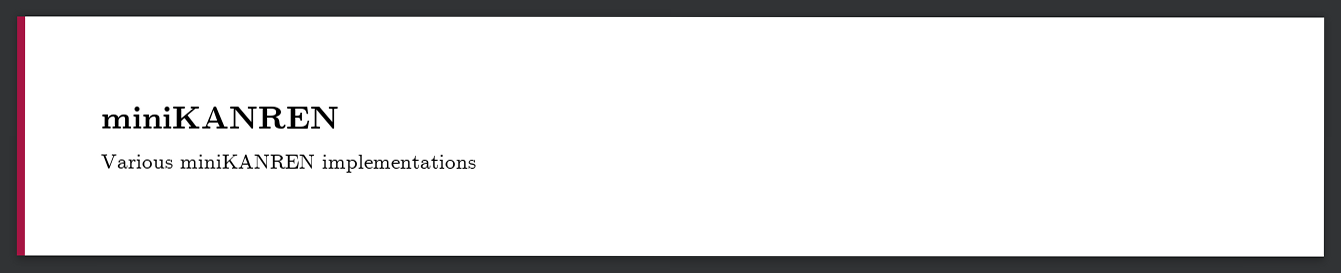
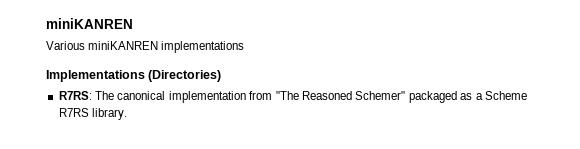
+ Implementations (Directories)
+ R7RS: The canonical implementation from "The Reasoned Schemer" packaged as a Scheme R7RS library.

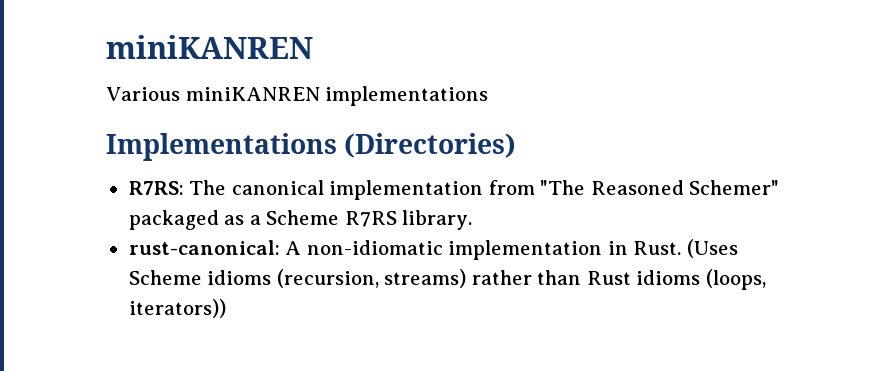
+ rust-canonical: A non-idiomatic implementation in Rust. (Uses Scheme idioms (recursion, streams) rather than Rust idioms (loops, iterators))

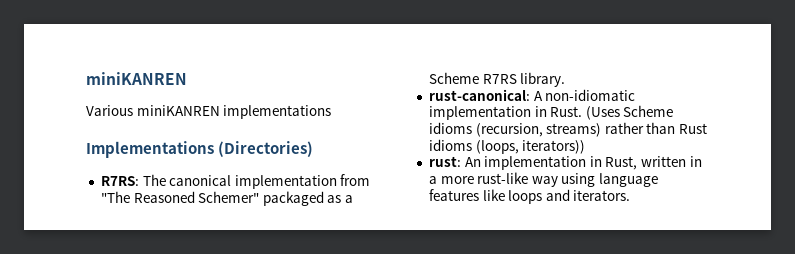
+ rust: An implementation in Rust, written in a more rust-like way using language features like loops and iterators.

